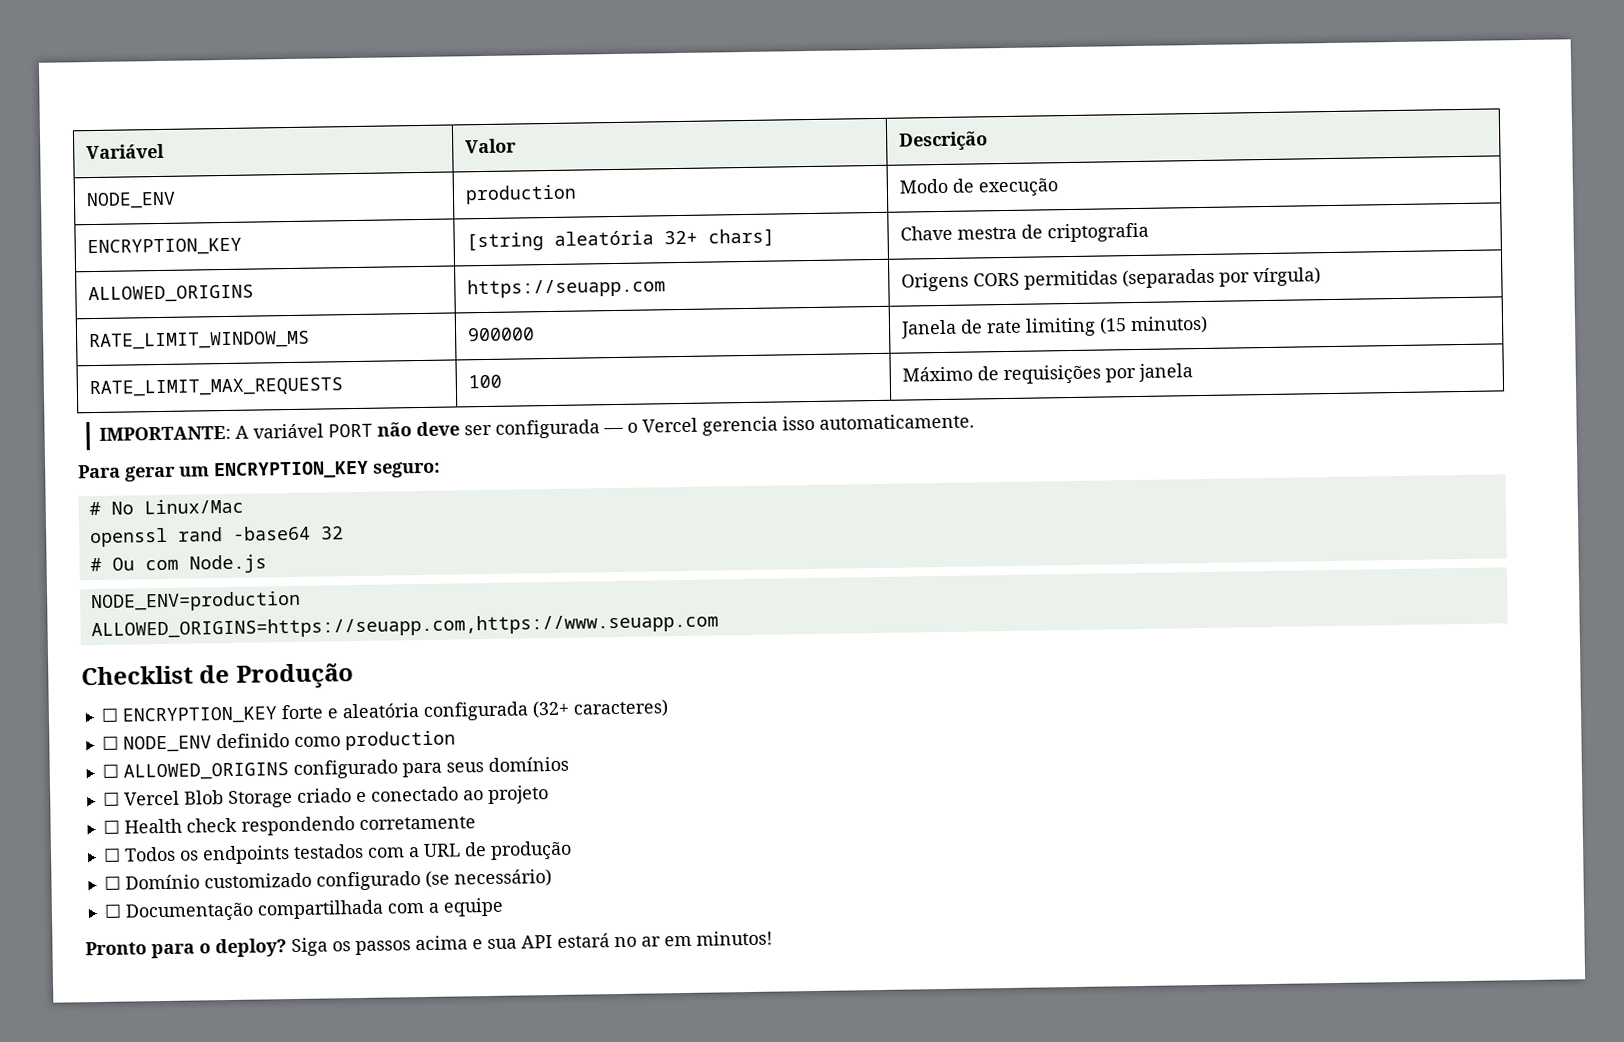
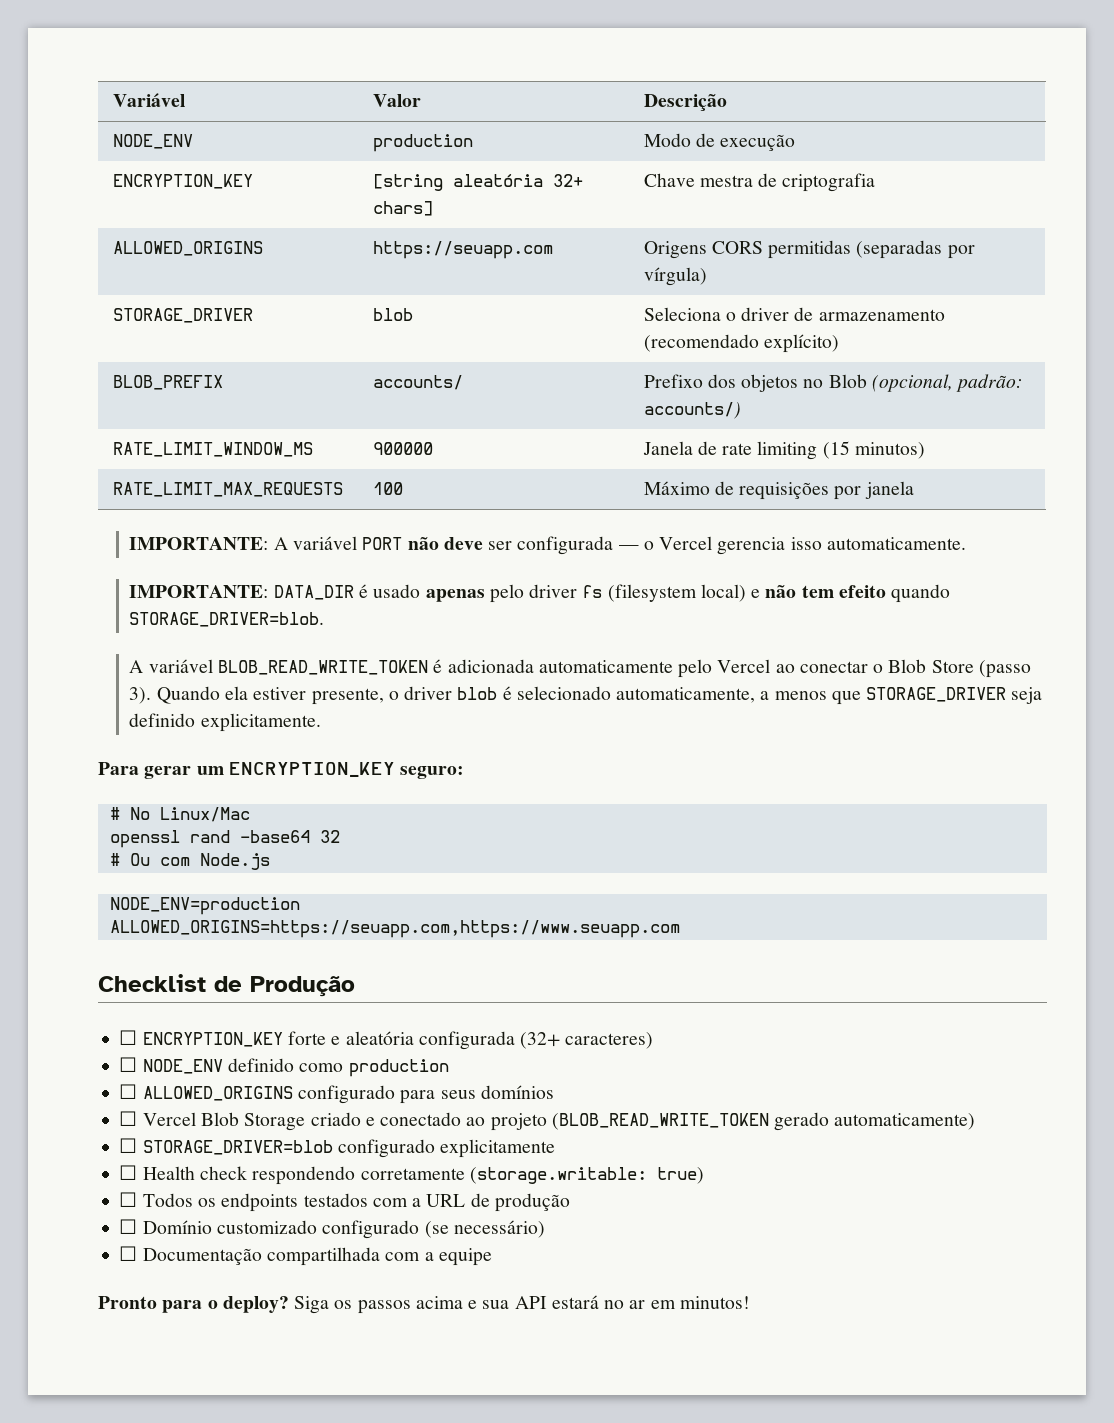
+ STORAGE_DRIVER | blob | Seleciona o driver de armazenamento (recomendado explícito)
+ BLOB_PREFIX | accounts/ | Prefixo dos objetos no Blob (opcional, padrão: accounts/)
+ IMPORTANTE: DATA_DIR é usado apenas pelo driver fs (filesystem local) e não tem efeito quando STORAGE_DRIVER=blob.
+ A variável BLOB_READ_WRITE_TOKEN é adicionada automaticamente pelo Vercel ao conectar o Blob Store (passo 3). Quando ela estiver presente, o driver blob é selecionado automaticamente, a menos que STORAGE_DRIVER seja definido explicitamente.
- ☐ Vercel Blob Storage criado e conectado ao projeto
+ ☐ Vercel Blob Storage criado e conectado ao projeto (BLOB_READ_WRITE_TOKEN gerado automaticamente)
+ ☐ STORAGE_DRIVER=blob configurado explicitamente
- ☐ Health check respondendo corretamente
+ ☐ Health check respondendo corretamente (storage.writable: true)

